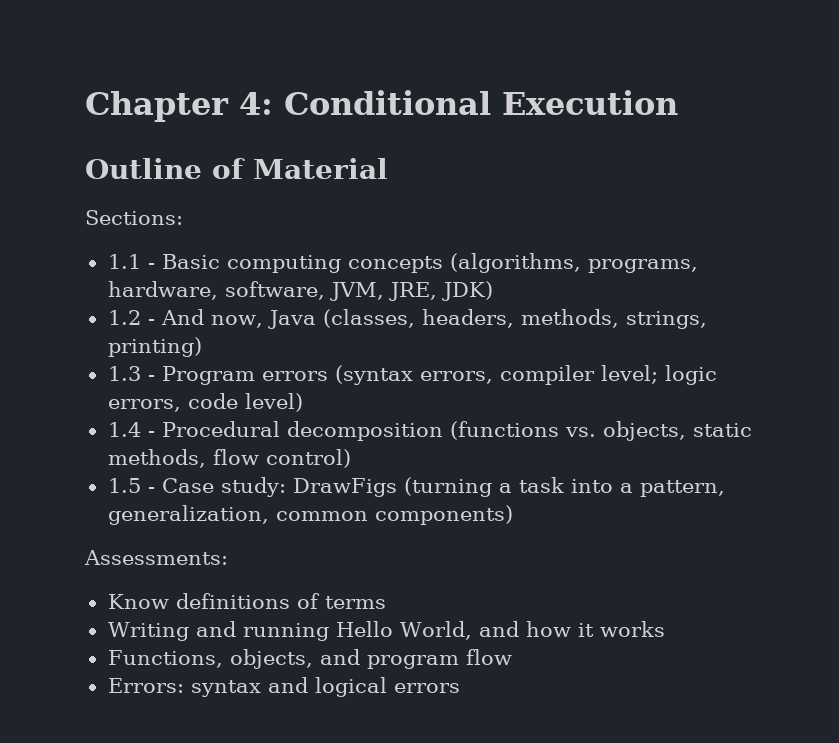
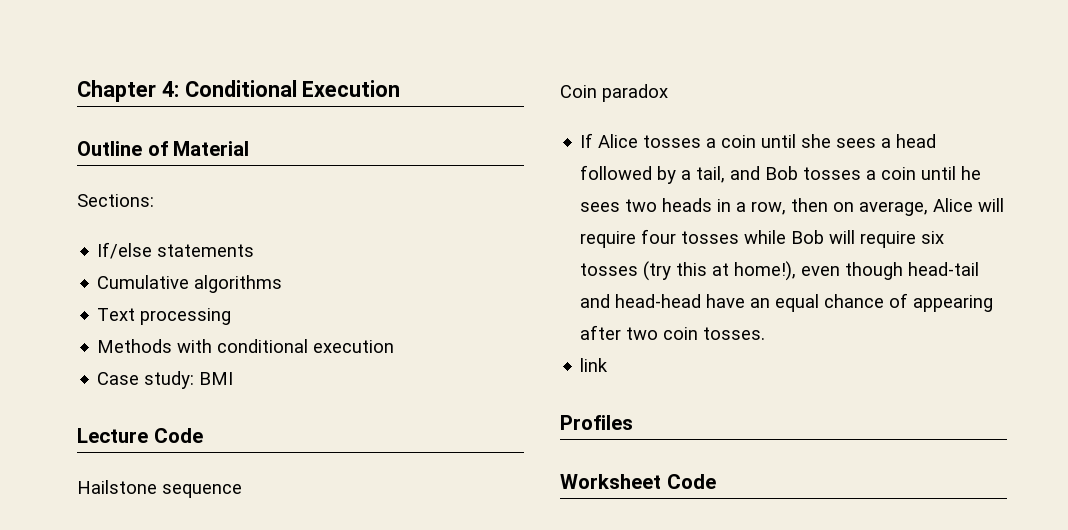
- 1.1 - Basic computing concepts (algorithms, programs, hardware, software, JVM, JRE, JDK)
- 1.2 - And now, Java (classes, headers, methods, strings, printing)
- 1.3 - Program errors (syntax errors, compiler level; logic errors, code level)
- 1.4 - Procedural decomposition (functions vs. objects, static methods, flow control)
- 1.5 - Case study: DrawFigs (turning a task into a pattern, generalization, common components)
- Assessments:
- Know definitions of terms
- Writing and running Hello World, and how it works
- Functions, objects, and program flow
- Errors: syntax and logical errors
+ If/else statements
+ Cumulative algorithms
+ Text processing
+ Methods with conditional execution
+ Case study: BMI
+ Lecture Code
+ Hailstone sequence
+ Coin paradox
+ If Alice tosses a coin until she sees a head followed by a tail, and Bob tosses a coin until he sees two heads in a row, then on average, Alice will require four tosses while Bob will require six tosses (try this at home!), even though head-tail and head-head have an equal chance of appearing after two coin tosses.
+ link
+ Profiles
+ Worksheet Code

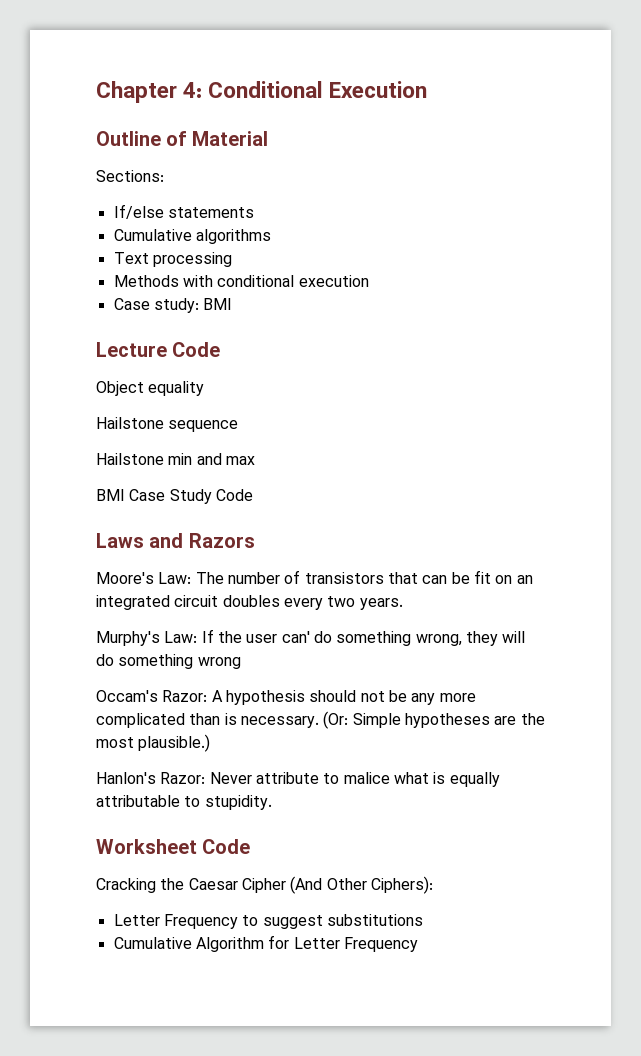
+ Object equality
- Coin paradox
- If Alice tosses a coin until she sees a head followed by a tail, and Bob tosses a coin until he sees two heads in a row, then on average, Alice will require four tosses while Bob will require six tosses (try this at home!), even though head-tail and head-head have an equal chance of appearing after two coin tosses.
- link
- Profiles
+ Hailstone min and max
+ BMI Case Study Code
+ Laws and Razors
+ Moore's Law: The number of transistors that can be fit on an integrated circuit doubles every two years.
+ Murphy's Law: If the user can' do something wrong, they will do something wrong
+ Occam's Razor: A hypothesis should not be any more complicated than is necessary. (Or: Simple hypotheses are the most plausible.)
+ Hanlon's Razor: Never attribute to malice what is equally attributable to stupidity.
  Worksheet Code
+ Cracking the Caesar Cipher (And Other Ciphers):
+ Letter Frequency to suggest substitutions
+ Cumulative Algorithm for Letter Frequency

